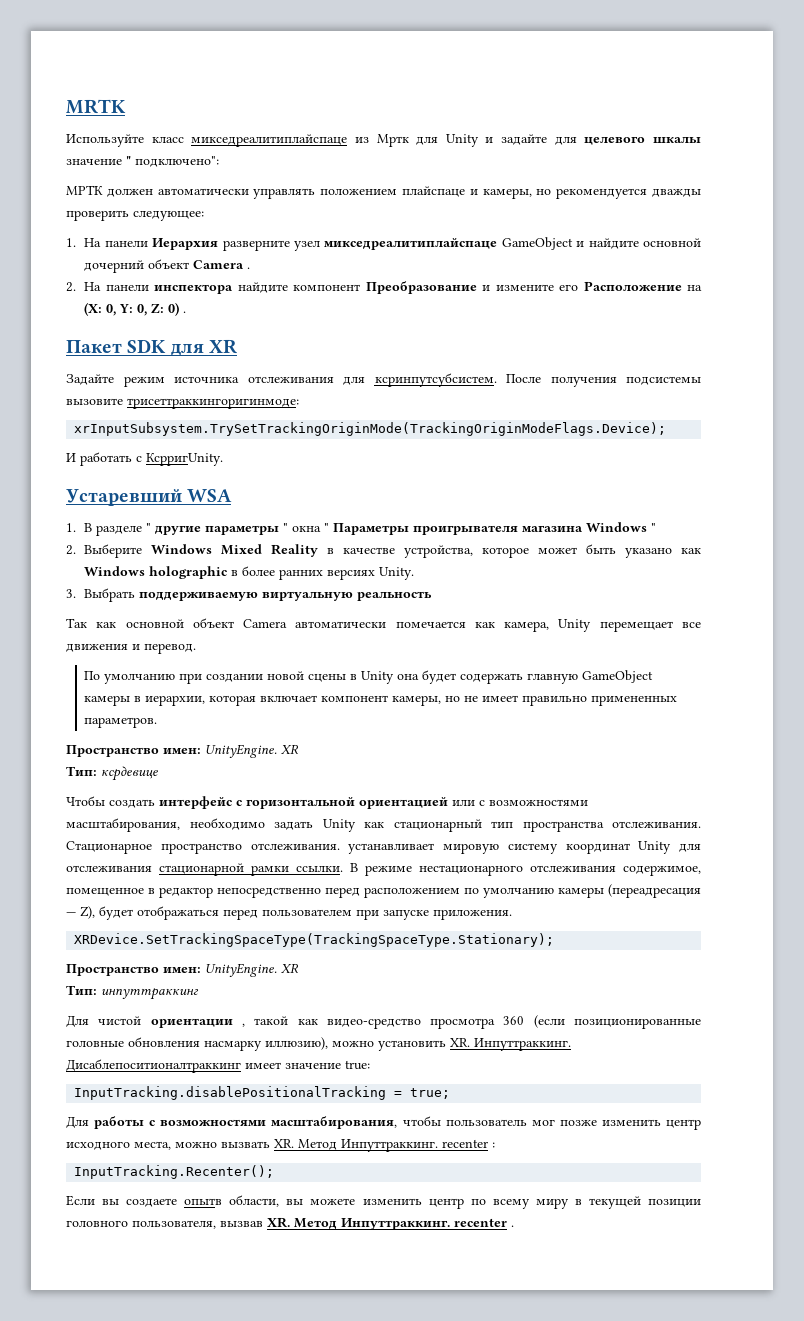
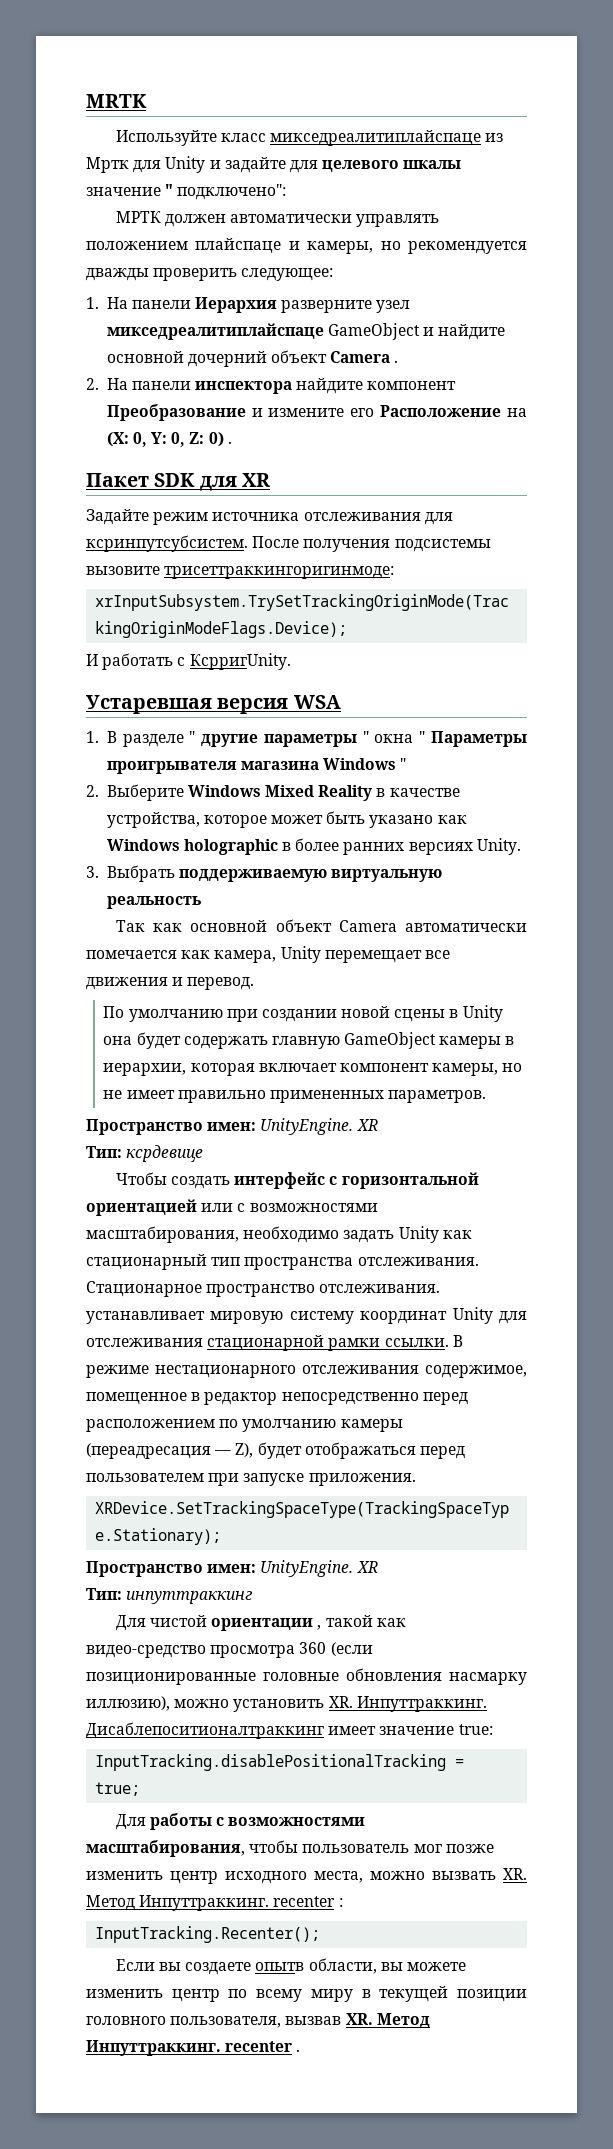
- Устаревший WSA
+ Устаревшая версия WSA

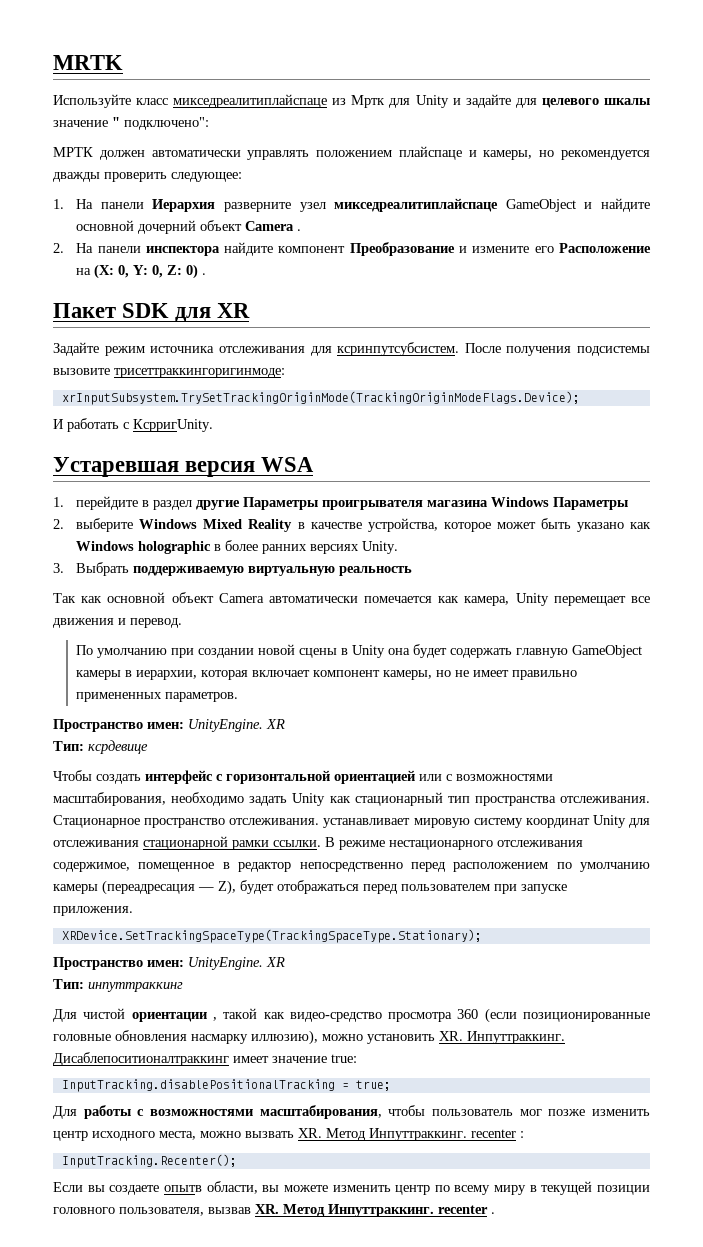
- 1. В разделе " другие параметры " окна " Параметры проигрывателя магазина Windows "
- 2. Выберите Windows Mixed Reality в качестве устройства, которое может быть указано как Windows holographic в более ранних версиях Unity.
+ 1. перейдите в раздел другие Параметры проигрывателя магазина Windows Параметры
+ 2. выберите Windows Mixed Reality в качестве устройства, которое может быть указано как Windows holographic в более ранних версиях Unity.

